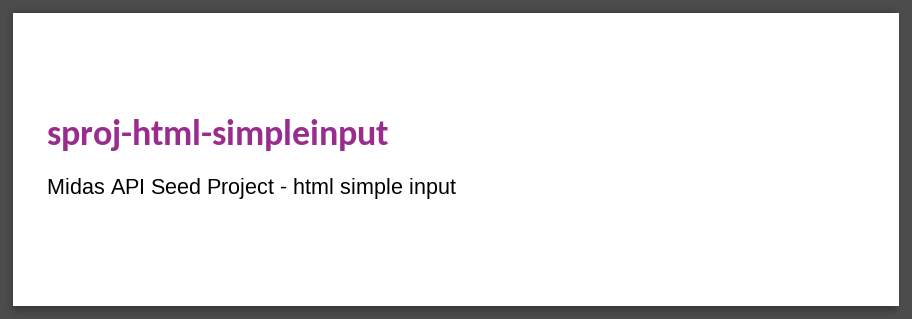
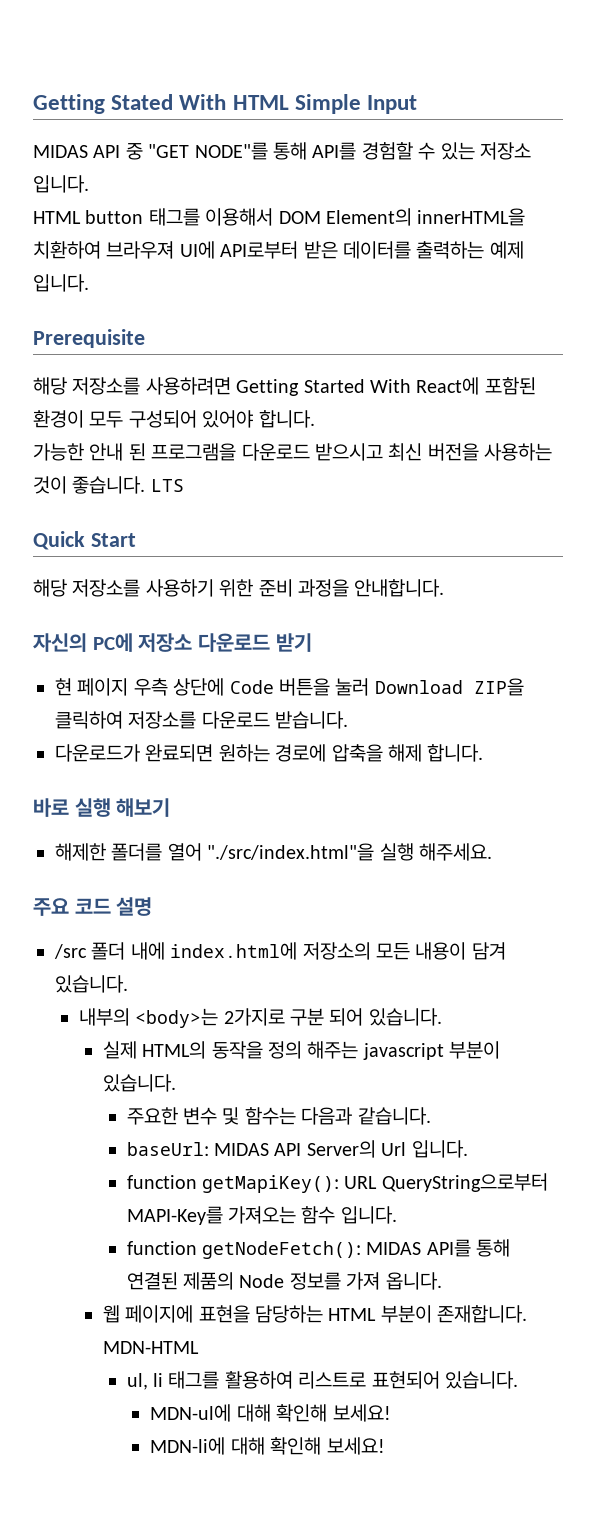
- sproj-html-simpleinput
- Midas API Seed Project - html simple input
+ Getting Stated With HTML Simple Input
+ MIDAS API 중 "GET NODE"를 통해 API를 경험할 수 있는 저장소 입니다.
+ HTML button 태그를 이용해서 DOM Element의 innerHTML을 치환하여 브라우져 UI에 API로부터 받은 데이터를 출력하는 예제 입니다.
+ Prerequisite
+ 해당 저장소를 사용하려면 Getting Started With React에 포함된 환경이 모두 구성되어 있어야 합니다.
+ 가능한 안내 된 프로그램을 다운로드 받으시고 최신 버전을 사용하는 것이 좋습니다. LTS
+ Quick Start
+ 해당 저장소를 사용하기 위한 준비 과정을 안내합니다.
+ 자신의 PC에 저장소 다운로드 받기
+ 현 페이지 우측 상단에 Code 버튼을 눌러 Download ZIP을 클릭하여 저장소를 다운로드 받습니다.
+ 다운로드가 완료되면 원하는 경로에 압축을 해제 합니다.
+ 바로 실행 해보기
+ 해제한 폴더를 열어 "./src/index.html"을 실행 해주세요.
+ 주요 코드 설명
+ /src 폴더 내에 index.html에 저장소의 모든 내용이 담겨 있습니다.
+ 내부의 <body>는 2가지로 구분 되어 있습니다.
+ 실제 HTML의 동작을 정의 해주는 javascript 부분이 있습니다.
+ 주요한 변수 및 함수는 다음과 같습니다.
+ baseUrl: MIDAS API Server의 Url 입니다.
+ function getMapiKey(): URL QueryString으로부터 MAPI-Key를 가져오는 함수 입니다.
+ function getNodeFetch(): MIDAS API를 통해 연결된 제품의 Node 정보를 가져 옵니다.
+ 웹 페이지에 표현을 담당하는 HTML 부분이 존재합니다. MDN-HTML
+ ul, li 태그를 활용하여 리스트로 표현되어 있습니다.
+ MDN-ul에 대해 확인해 보세요!
+ MDN-li에 대해 확인해 보세요!

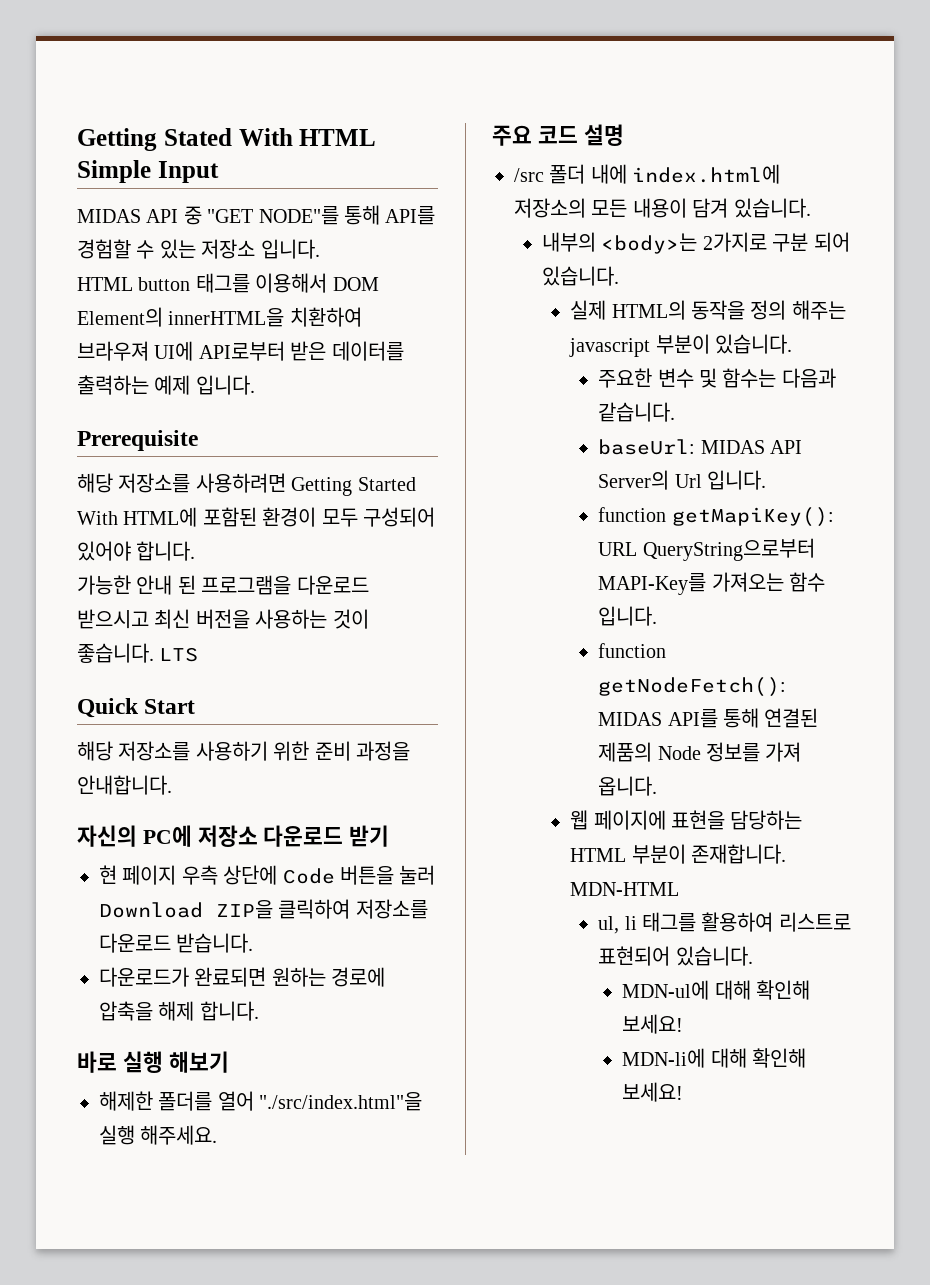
- 해당 저장소를 사용하려면 Getting Started With React에 포함된 환경이 모두 구성되어 있어야 합니다.
+ 해당 저장소를 사용하려면 Getting Started With HTML에 포함된 환경이 모두 구성되어 있어야 합니다.

